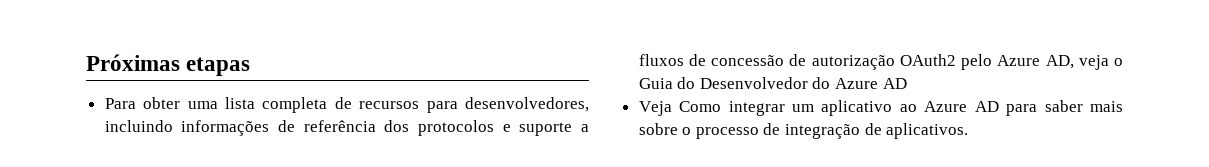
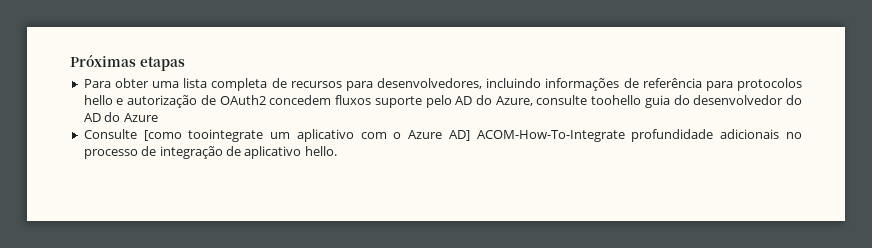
- Para obter uma lista completa de recursos para desenvolvedores, incluindo informações de referência dos protocolos e suporte a fluxos de concessão de autorização OAuth2 pelo Azure AD, veja o Guia do Desenvolvedor do Azure AD
- Veja Como integrar um aplicativo ao Azure AD para saber mais sobre o processo de integração de aplicativos.
+ Para obter uma lista completa de recursos para desenvolvedores, incluindo informações de referência para protocolos hello e autorização de OAuth2 concedem fluxos suporte pelo AD do Azure, consulte toohello guia do desenvolvedor do AD do Azure
+ Consulte [como toointegrate um aplicativo com o Azure AD] ACOM-How-To-Integrate profundidade adicionais no processo de integração de aplicativo hello.

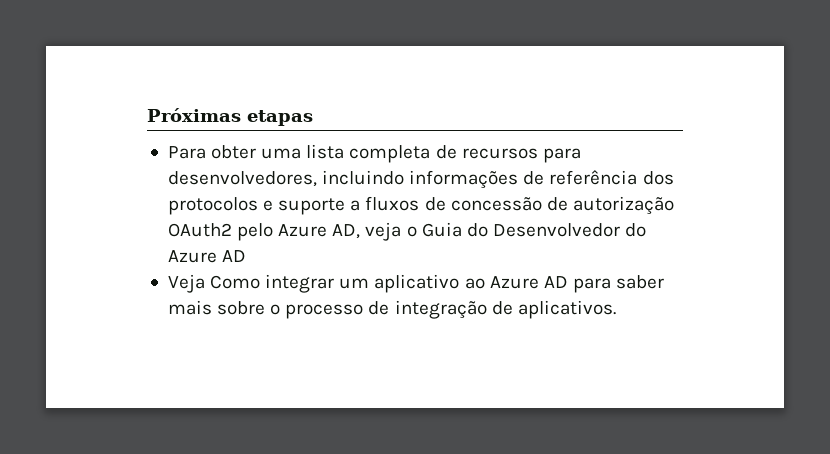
- Para obter uma lista completa de recursos para desenvolvedores, incluindo informações de referência para protocolos hello e autorização de OAuth2 concedem fluxos suporte pelo AD do Azure, consulte toohello guia do desenvolvedor do AD do Azure
- Consulte [como toointegrate um aplicativo com o Azure AD] ACOM-How-To-Integrate profundidade adicionais no processo de integração de aplicativo hello.
+ Para obter uma lista completa de recursos para desenvolvedores, incluindo informações de referência dos protocolos e suporte a fluxos de concessão de autorização OAuth2 pelo Azure AD, veja o Guia do Desenvolvedor do Azure AD
+ Veja Como integrar um aplicativo ao Azure AD para saber mais sobre o processo de integração de aplicativos.

